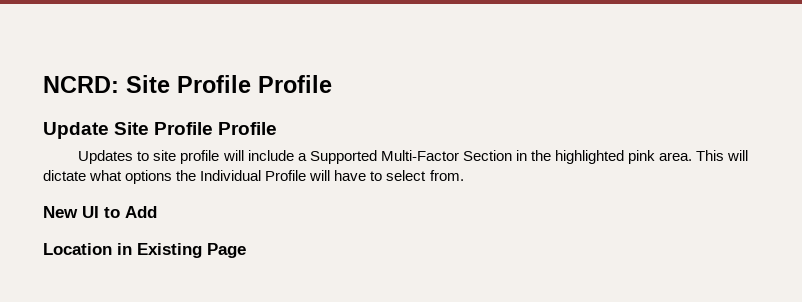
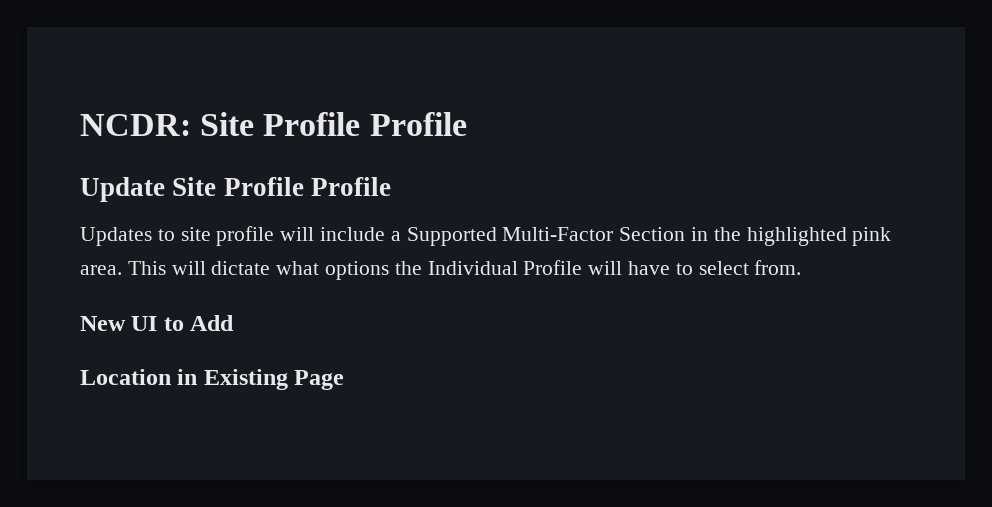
- NCRD: Site Profile Profile
+ NCDR: Site Profile Profile

